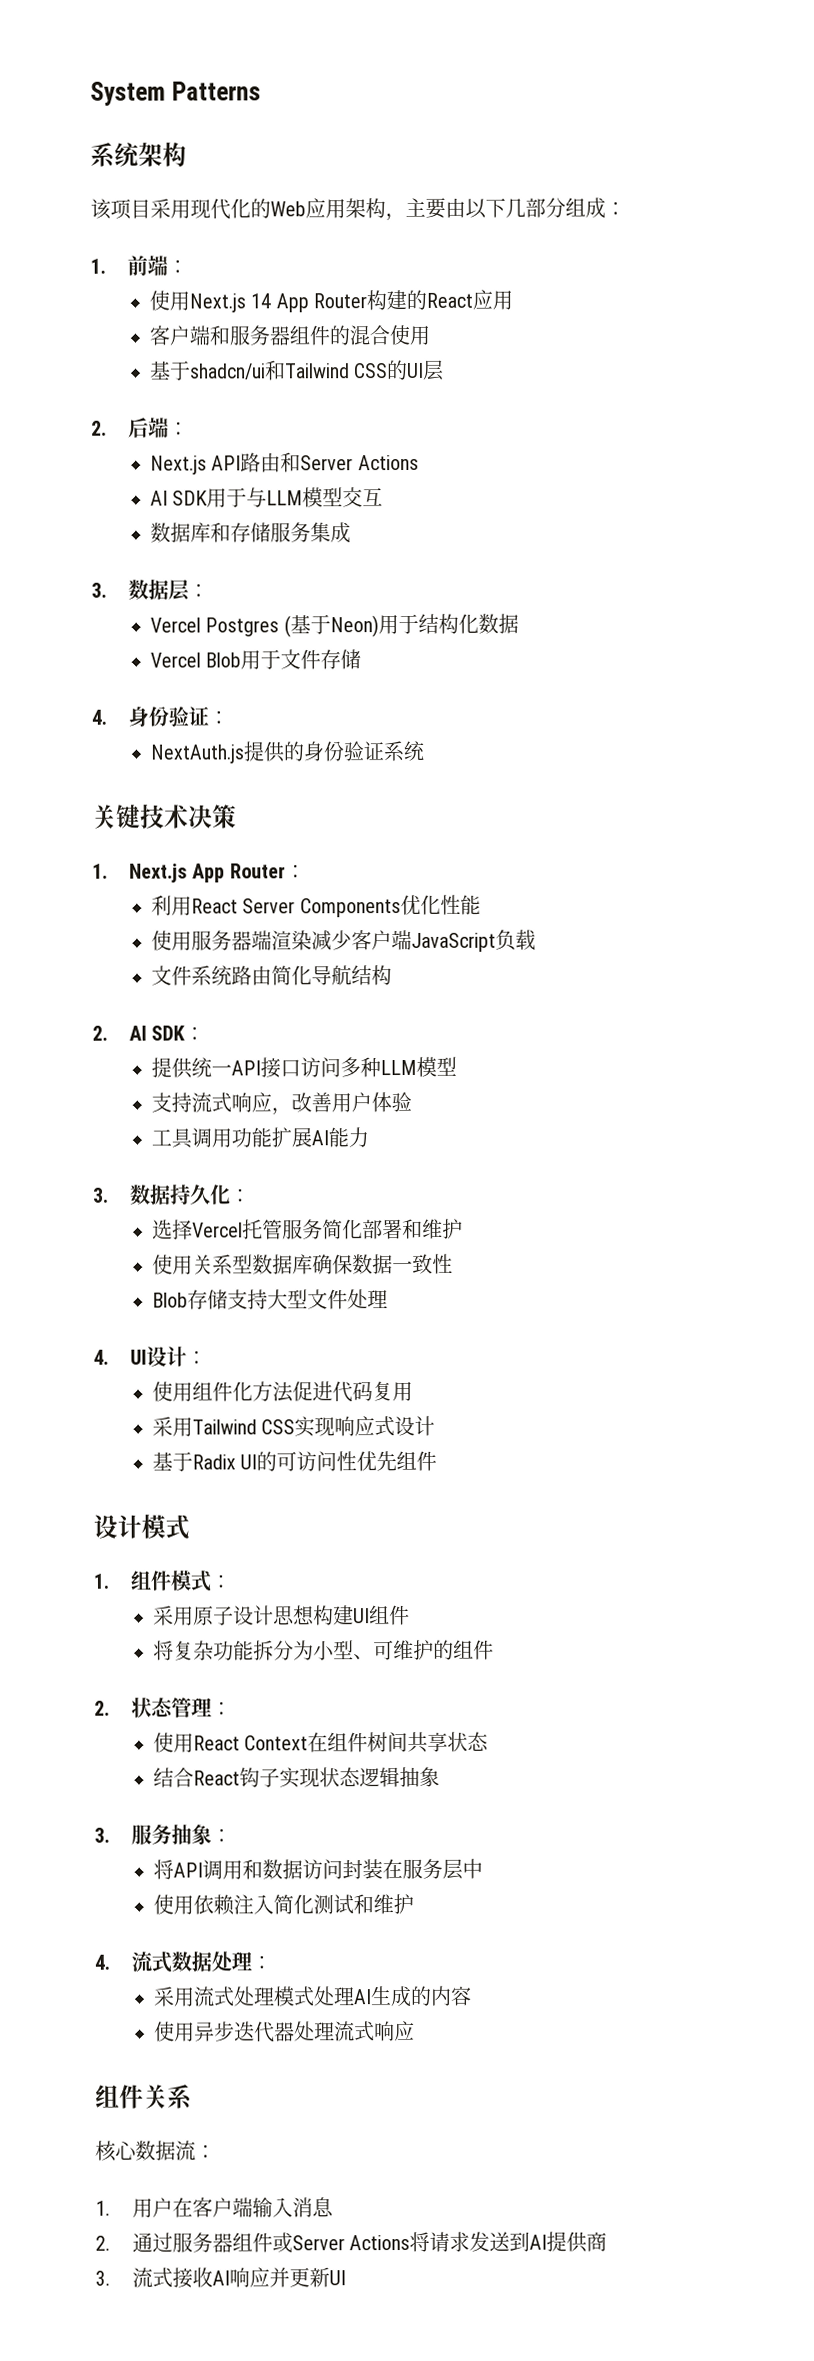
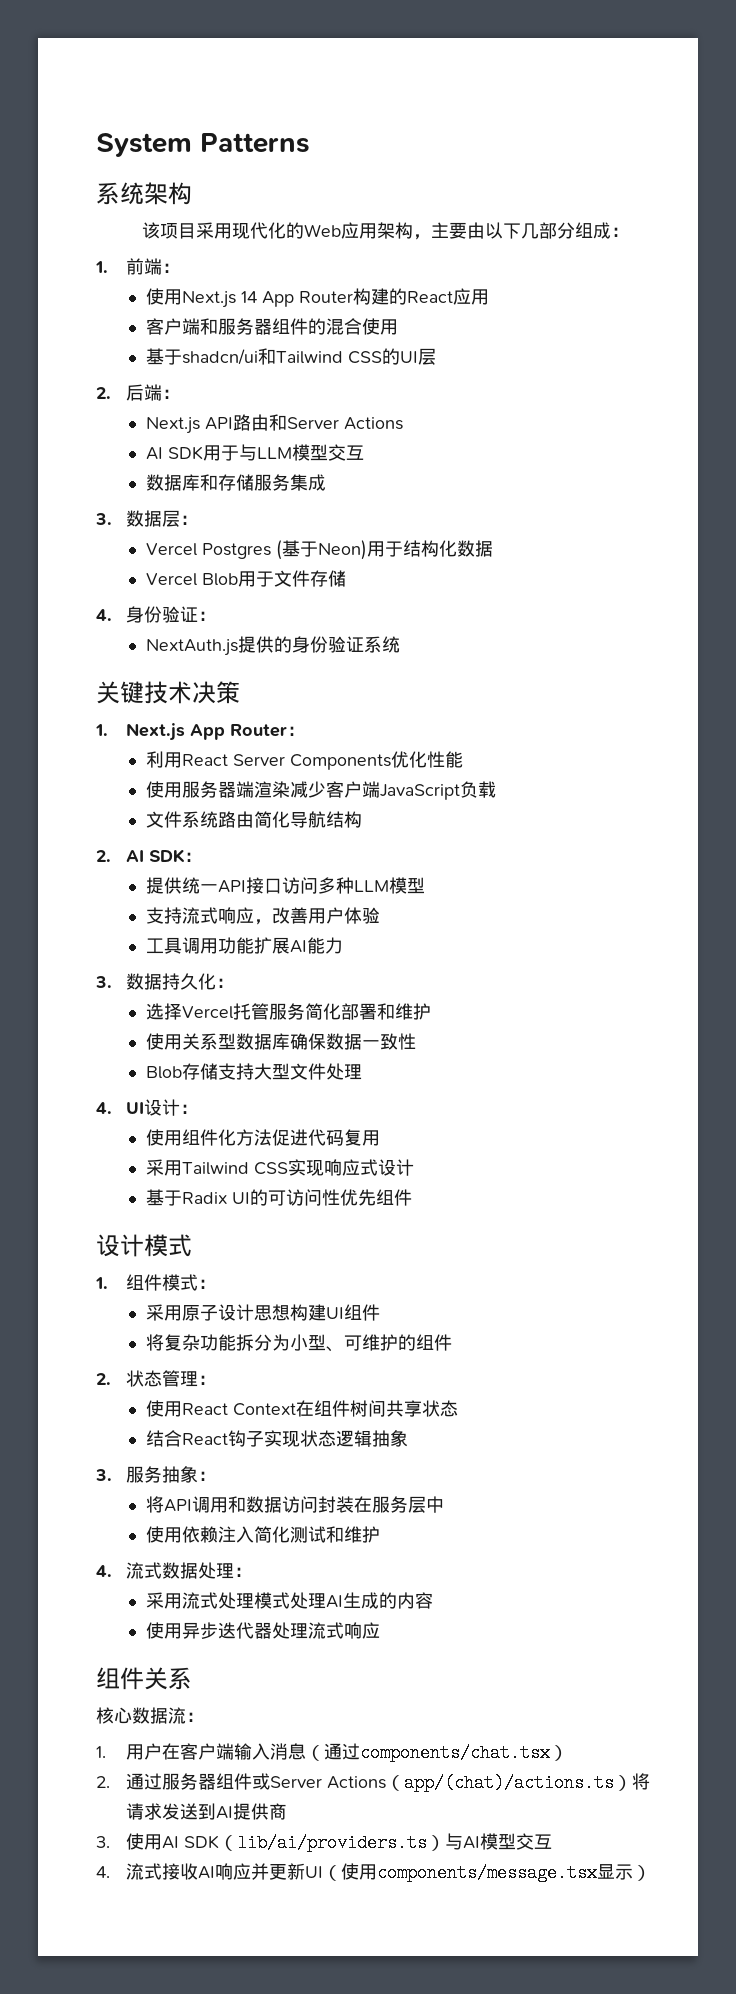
- 1.用户在客户端输入消息
+ 1.用户在客户端输入消息（通过components/chat.tsx）
- 2.通过服务器组件或Server Actions将请求发送到AI提供商
+ 2.通过服务器组件或Server Actions（app/(chat)/actions.ts）将请求发送到AI提供商
- 3.流式接收AI响应并更新UI
+ 3.使用AI SDK（lib/ai/providers.ts）与AI模型交互
+ 4.流式接收AI响应并更新UI（使用components/message.tsx显示）

